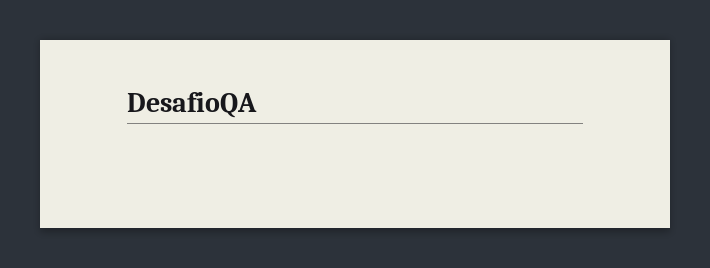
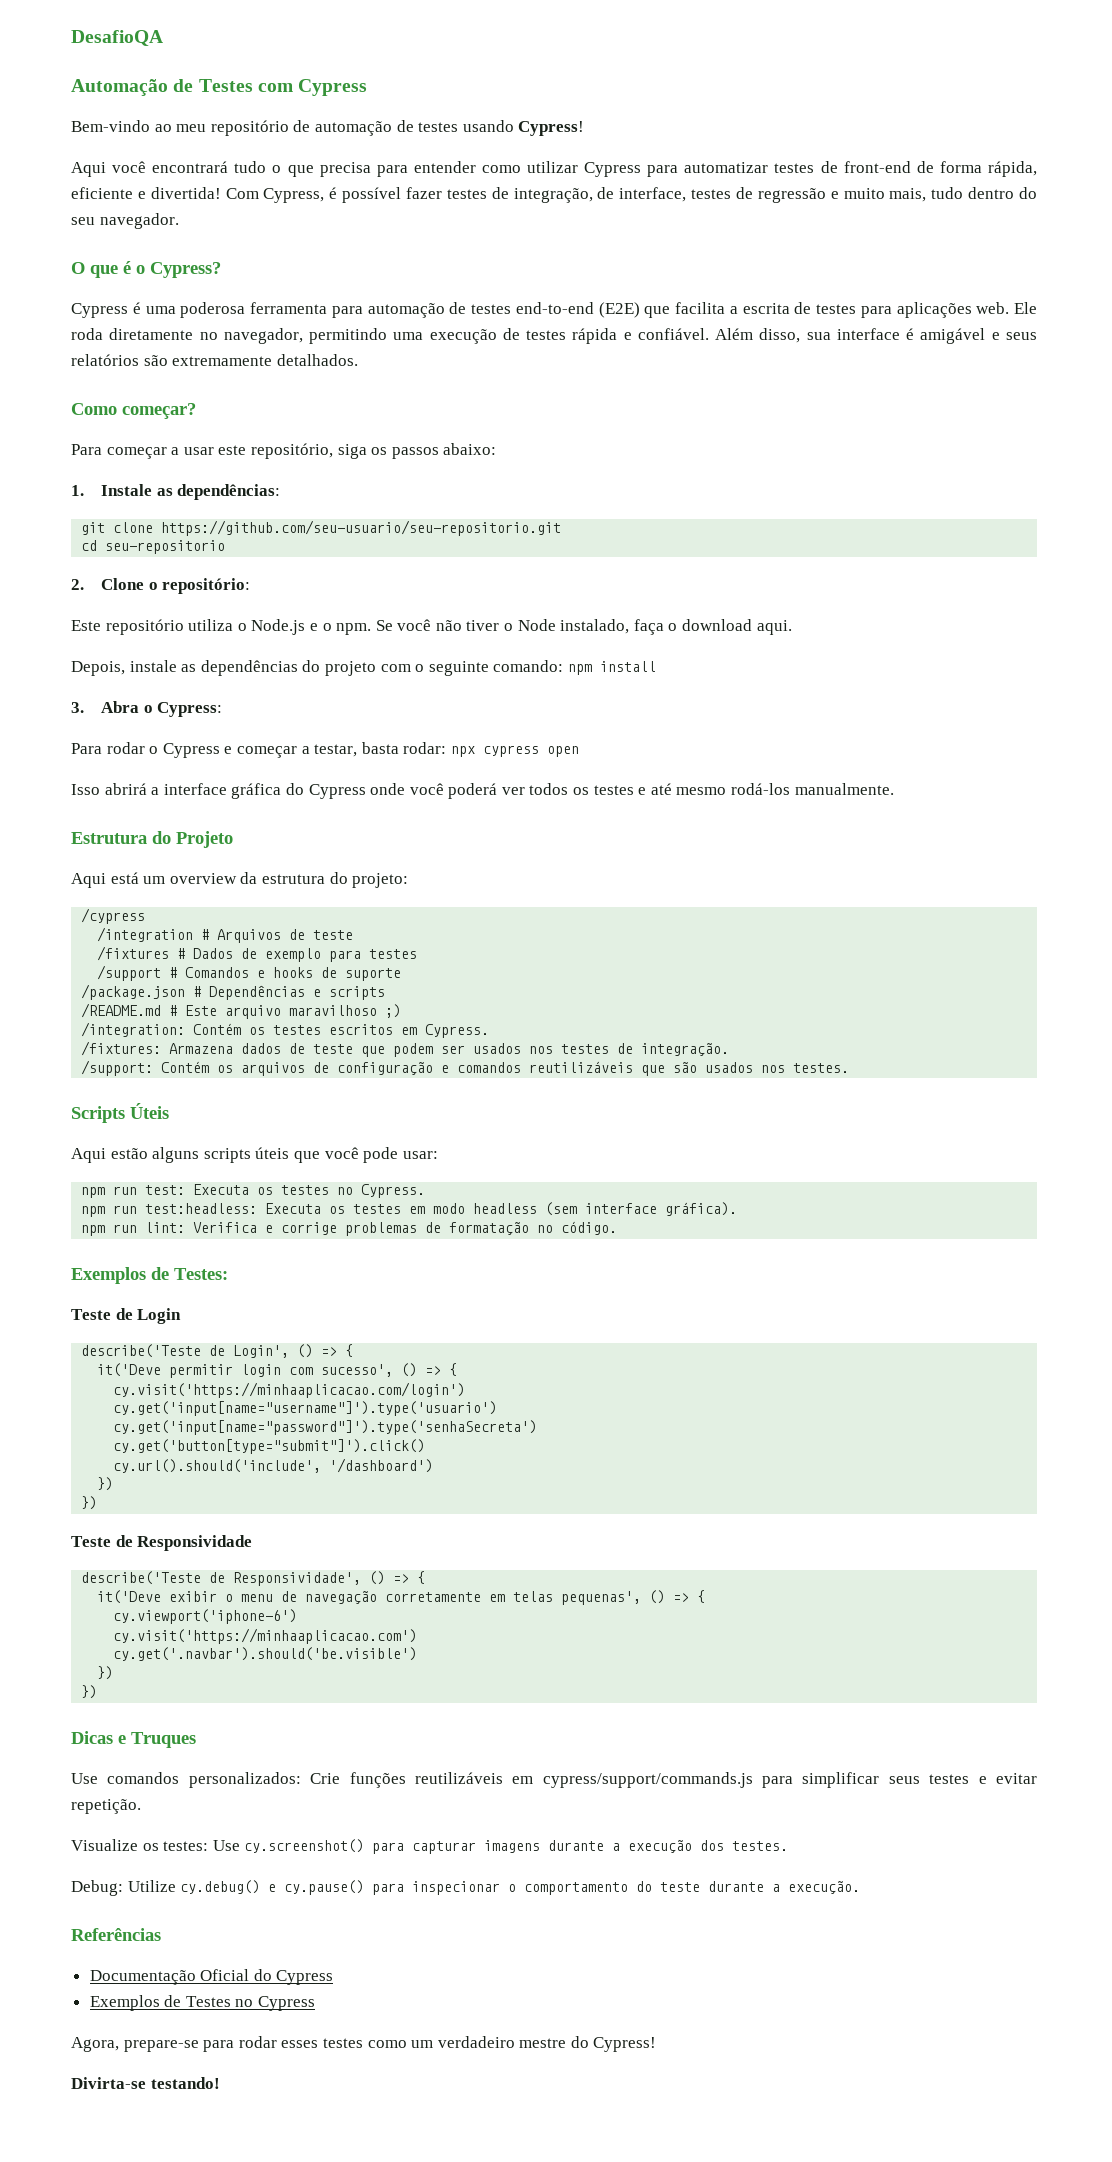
+ Automação de Testes com Cypress
+ Bem-vindo ao meu repositório de automação de testes usando Cypress!
+ Aqui você encontrará tudo o que precisa para entender como utilizar Cypress para automatizar testes de front-end de forma rápida, eficiente e divertida! Com Cypress, é possível fazer testes de integração, de interface, testes de regressão e muito mais, tudo dentro do seu navegador.
+ O que é o Cypress?
+ Cypress é uma poderosa ferramenta para automação de testes end-to-end (E2E) que facilita a escrita de testes para aplicações web. Ele roda diretamente no navegador, permitindo uma execução de testes rápida e confiável. Além disso, sua interface é amigável e seus relatórios são extremamente detalhados.
+ Como começar?
+ Para começar a usar este repositório, siga os passos abaixo:
+ 1. Instale as dependências:
+ git clone https://github.com/seu-usuario/seu-repositorio.git
+ cd seu-repositorio
+ 2. Clone o repositório:
+ Este repositório utiliza o Node.js e o npm. Se você não tiver o Node instalado, faça o download aqui.
+ Depois, instale as dependências do projeto com o seguinte comando: npm install
+ 3. Abra o Cypress:
+ Para rodar o Cypress e começar a testar, basta rodar: npx cypress open
+ Isso abrirá a interface gráfica do Cypress onde você poderá ver todos os testes e até mesmo rodá-los manualmente.
+ Estrutura do Projeto
+ Aqui está um overview da estrutura do projeto:
+ /cypress
+ /integration # Arquivos de teste
+ /fixtures # Dados de exemplo para testes
+ /support # Comandos e hooks de suporte
+ /package.json # Dependências e scripts
+ /README.md # Este arquivo maravilhoso ;)
+ /integration: Contém os testes escritos em Cypress.
+ /fixtures: Armazena dados de teste que podem ser usados nos testes de integração.
+ /support: Contém os arquivos de configuração e comandos reutilizáveis que são usados nos testes.
+ Scripts Úteis
+ Aqui estão alguns scripts úteis que você pode usar:
+ npm run test: Executa os testes no Cypress.
+ npm run test:headless: Executa os testes em modo headless (sem interface gráfica).
+ npm run lint: Verifica e corrige problemas de formatação no código.
+ Exemplos de Testes:
+ Teste de Login
+ describe('Teste de Login', () => {
+ it('Deve permitir login com sucesso', () => {
+ cy.visit('https://minhaaplicacao.com/login')
+ cy.get('input[name="username"]').type('usuario')
+ cy.get('input[name="password"]').type('senhaSecreta')
+ cy.get('button[type="submit"]').click()
+ cy.url().should('include', '/dashboard')
+ })
+ })
+ Teste de Responsividade
+ describe('Teste de Responsividade', () => {
+ it('Deve exibir o menu de navegação corretamente em telas pequenas', () => {
+ cy.viewport('iphone-6')
+ cy.visit('https://minhaaplicacao.com')
+ cy.get('.navbar').should('be.visible')
+ })
+ })
+ Dicas e Truques
+ Use comandos personalizados: Crie funções reutilizáveis em cypress/support/commands.js para simplificar seus testes e evitar repetição.
+ Visualize os testes: Use cy.screenshot() para capturar imagens durante a execução dos testes.
+ Debug: Utilize cy.debug() e cy.pause() para inspecionar o comportamento do teste durante a execução.
+ Referências
+ Documentação Oficial do Cypress
+ Exemplos de Testes no Cypress
+ Agora, prepare-se para rodar esses testes como um verdadeiro mestre do Cypress!
+ Divirta-se testando!

